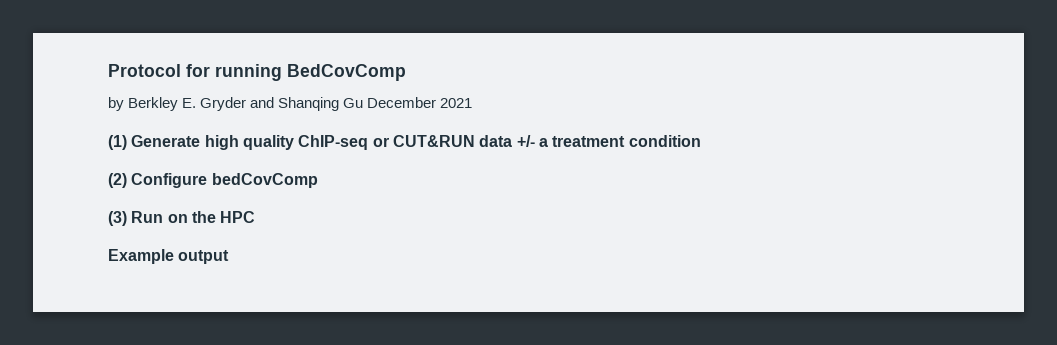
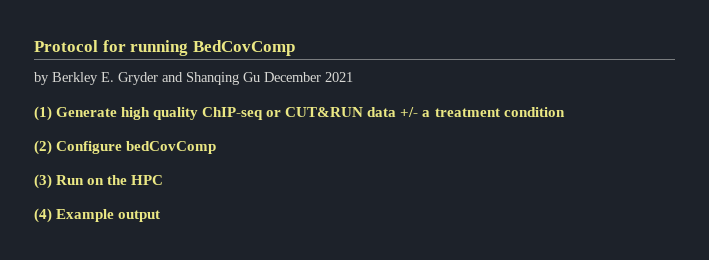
- Example output
+ (4) Example output

